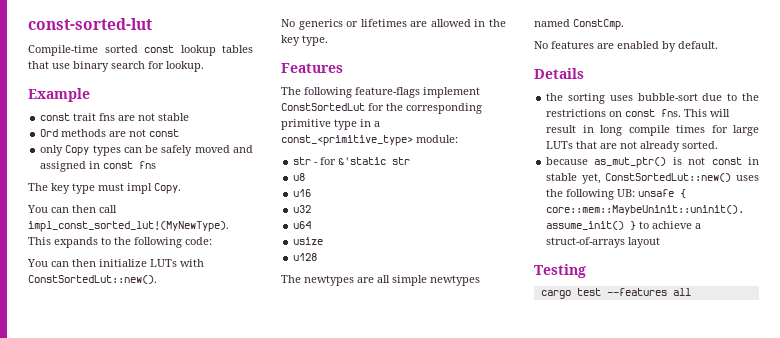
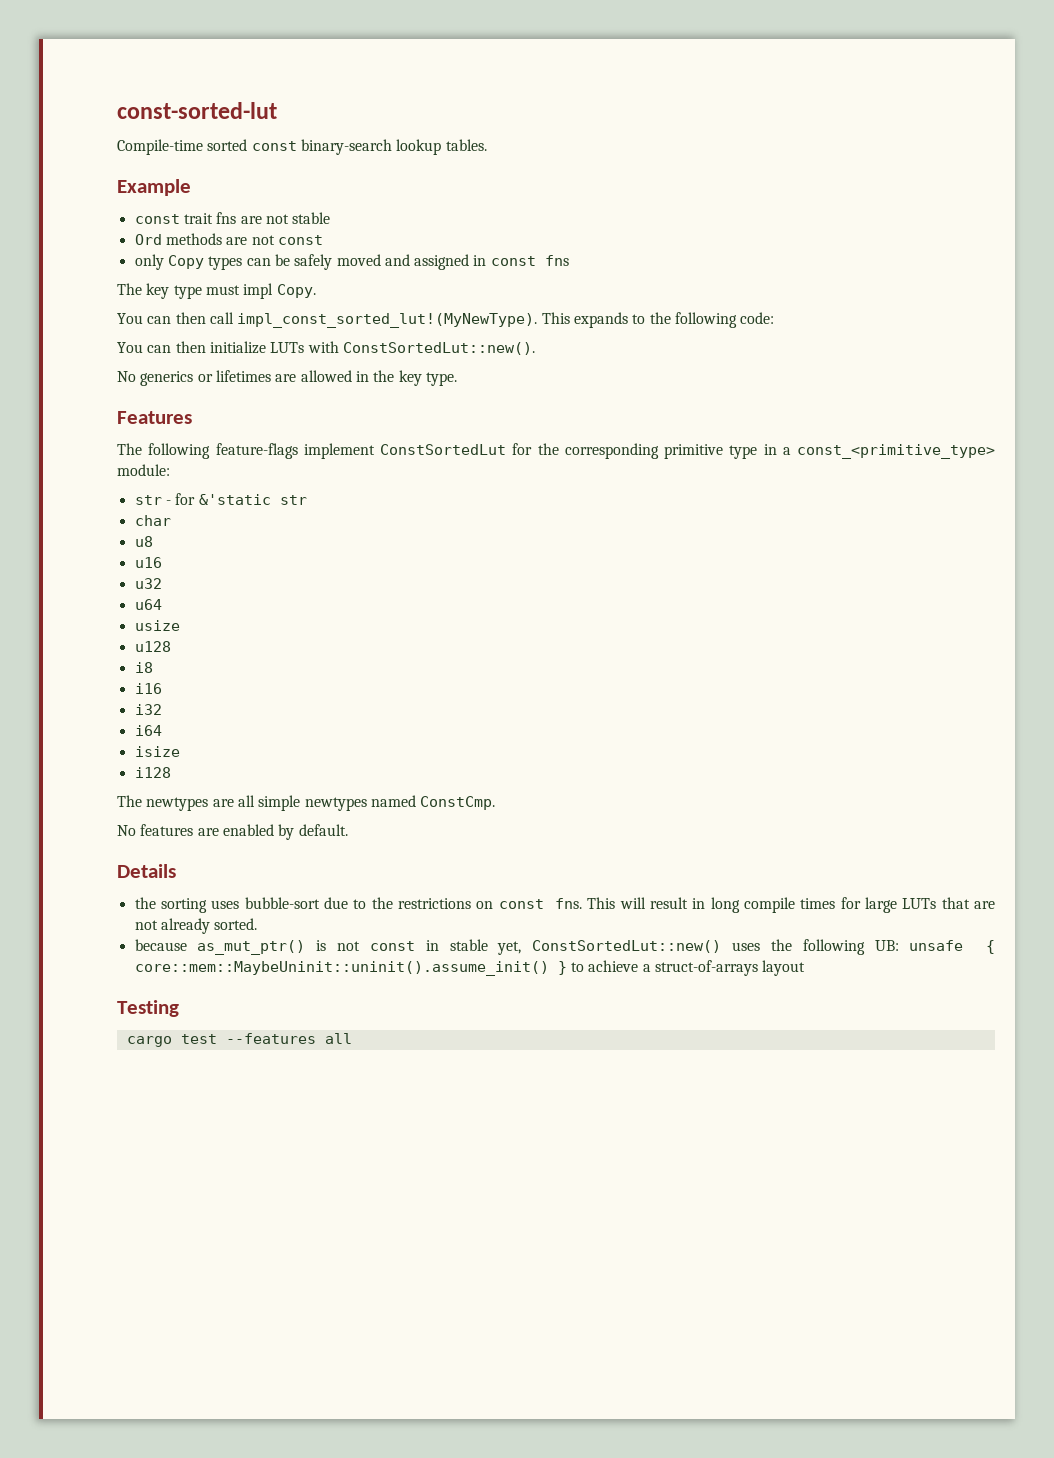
- Compile-time sorted const lookup tables that use binary search for lookup.
+ Compile-time sorted const binary-search lookup tables.
+ char
+ i8
+ i16
+ i32
+ i64
+ isize
+ i128

